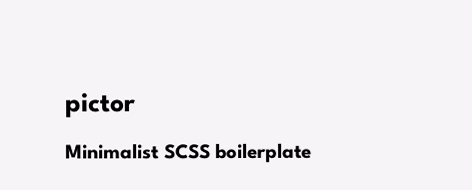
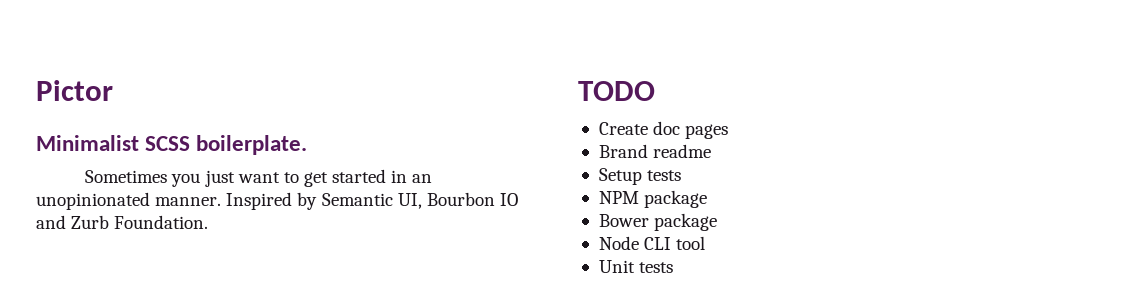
- pictor
+ Pictor
- Minimalist SCSS boilerplate
+ Minimalist SCSS boilerplate.
+ Sometimes you just want to get started in an unopinionated manner. Inspired by Semantic UI, Bourbon IO and Zurb Foundation.
+ TODO
+ Create doc pages
+ Brand readme
+ Setup tests
+ NPM package
+ Bower package
+ Node CLI tool
+ Unit tests

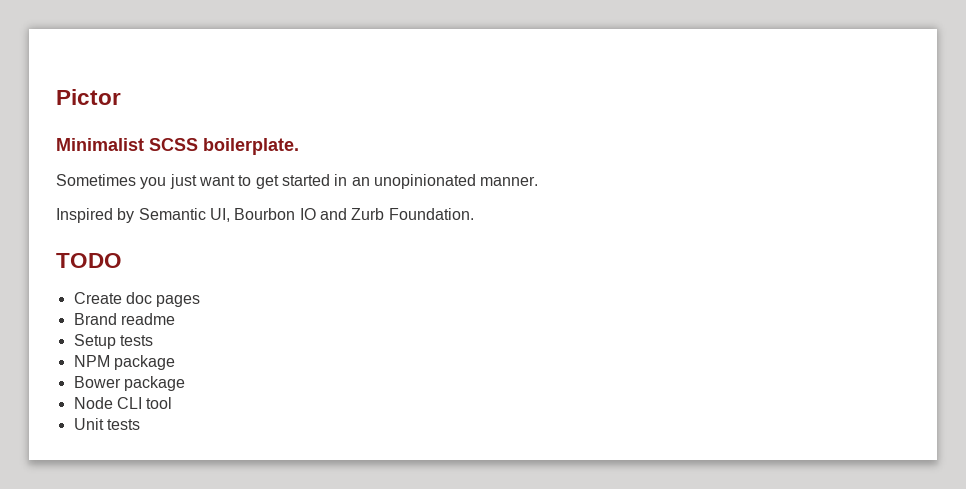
- Sometimes you just want to get started in an unopinionated manner. Inspired by Semantic UI, Bourbon IO and Zurb Foundation.
+ Sometimes you just want to get started in an unopinionated manner.
+ Inspired by Semantic UI, Bourbon IO and Zurb Foundation.

